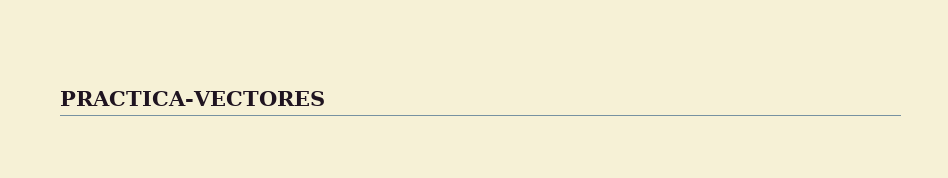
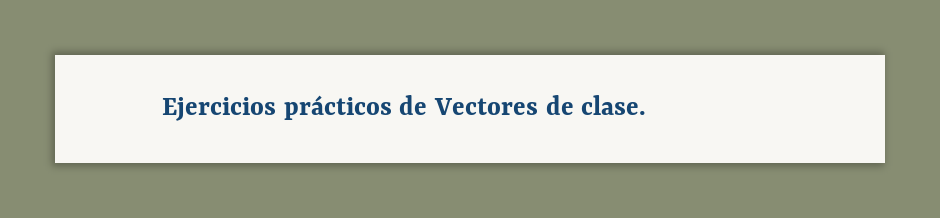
- PRACTICA-VECTORES
+ Ejercicios prácticos de Vectores de clase.

